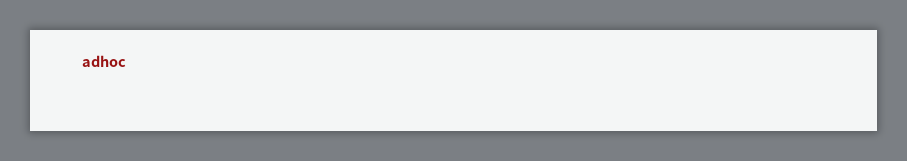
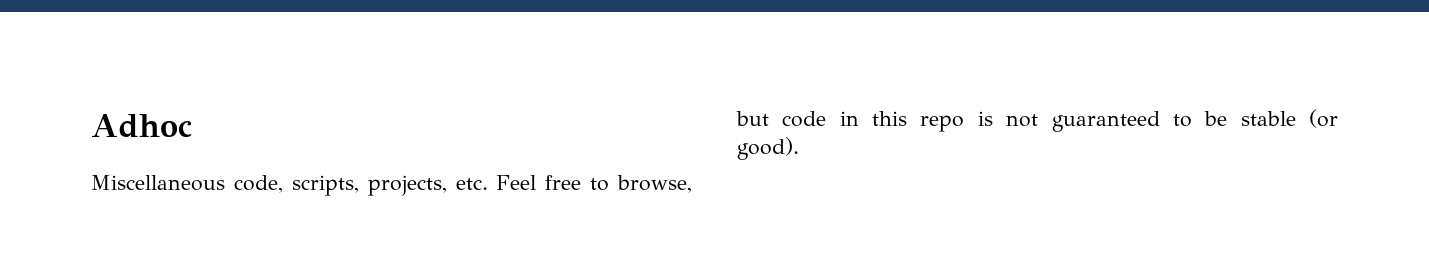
- adhoc
+ Adhoc
+ Miscellaneous code, scripts, projects, etc. Feel free to browse, but code in this repo is not guaranteed to be stable (or good).

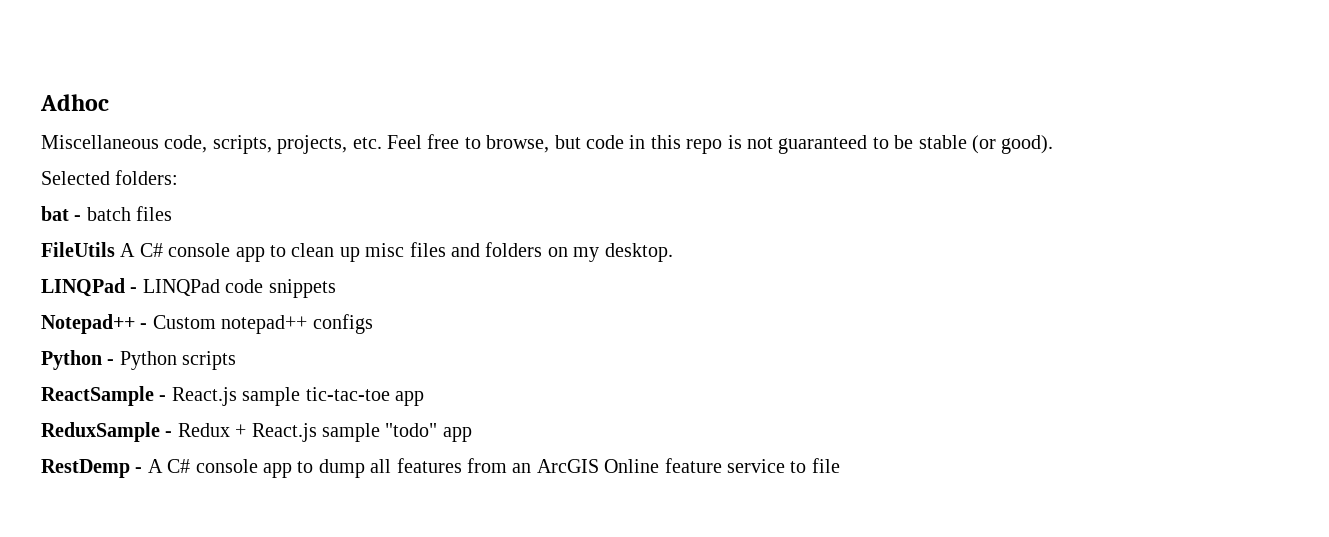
+ Selected folders:
+ bat - batch files
+ FileUtils A C# console app to clean up misc files and folders on my desktop.
+ LINQPad - LINQPad code snippets
+ Notepad++ - Custom notepad++ configs
+ Python - Python scripts
+ ReactSample - React.js sample tic-tac-toe app
+ ReduxSample - Redux + React.js sample "todo" app
+ RestDemp - A C# console app to dump all features from an ArcGIS Online feature service to file

